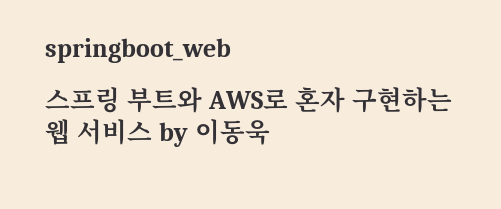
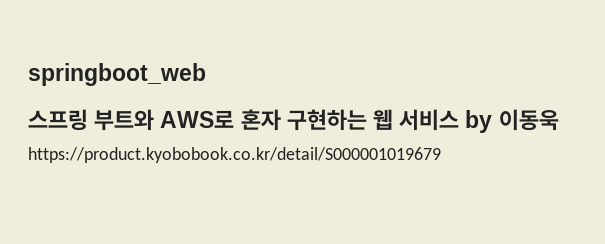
+ https://product.kyobobook.co.kr/detail/S000001019679

